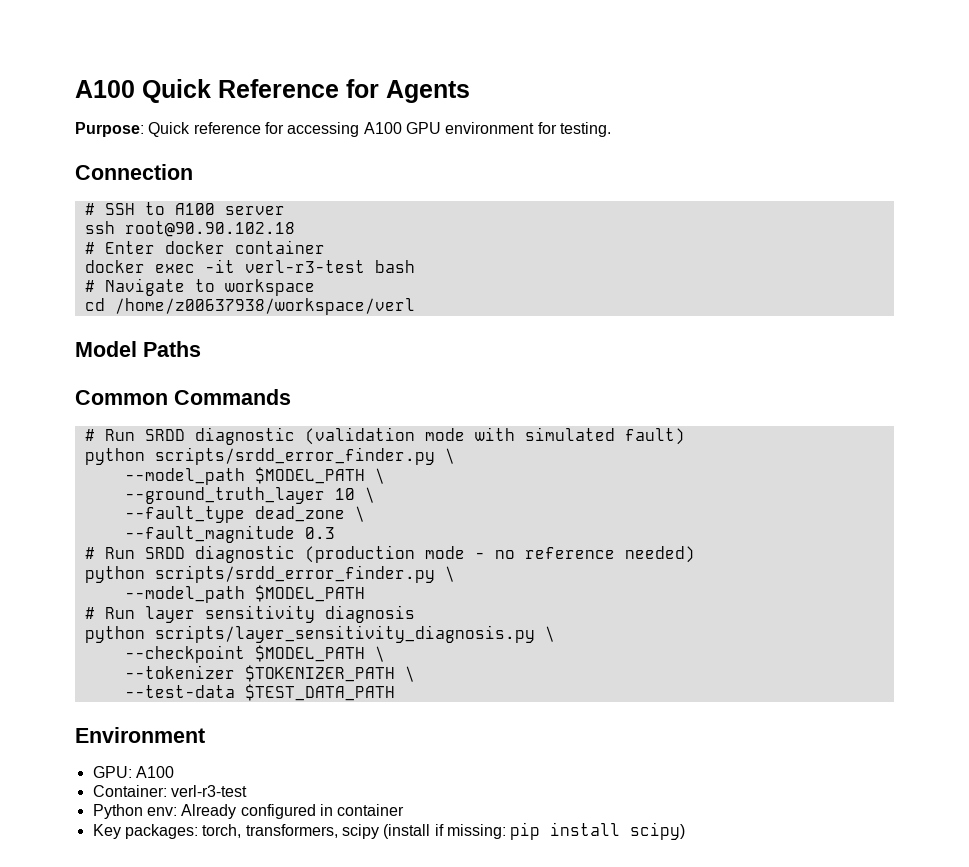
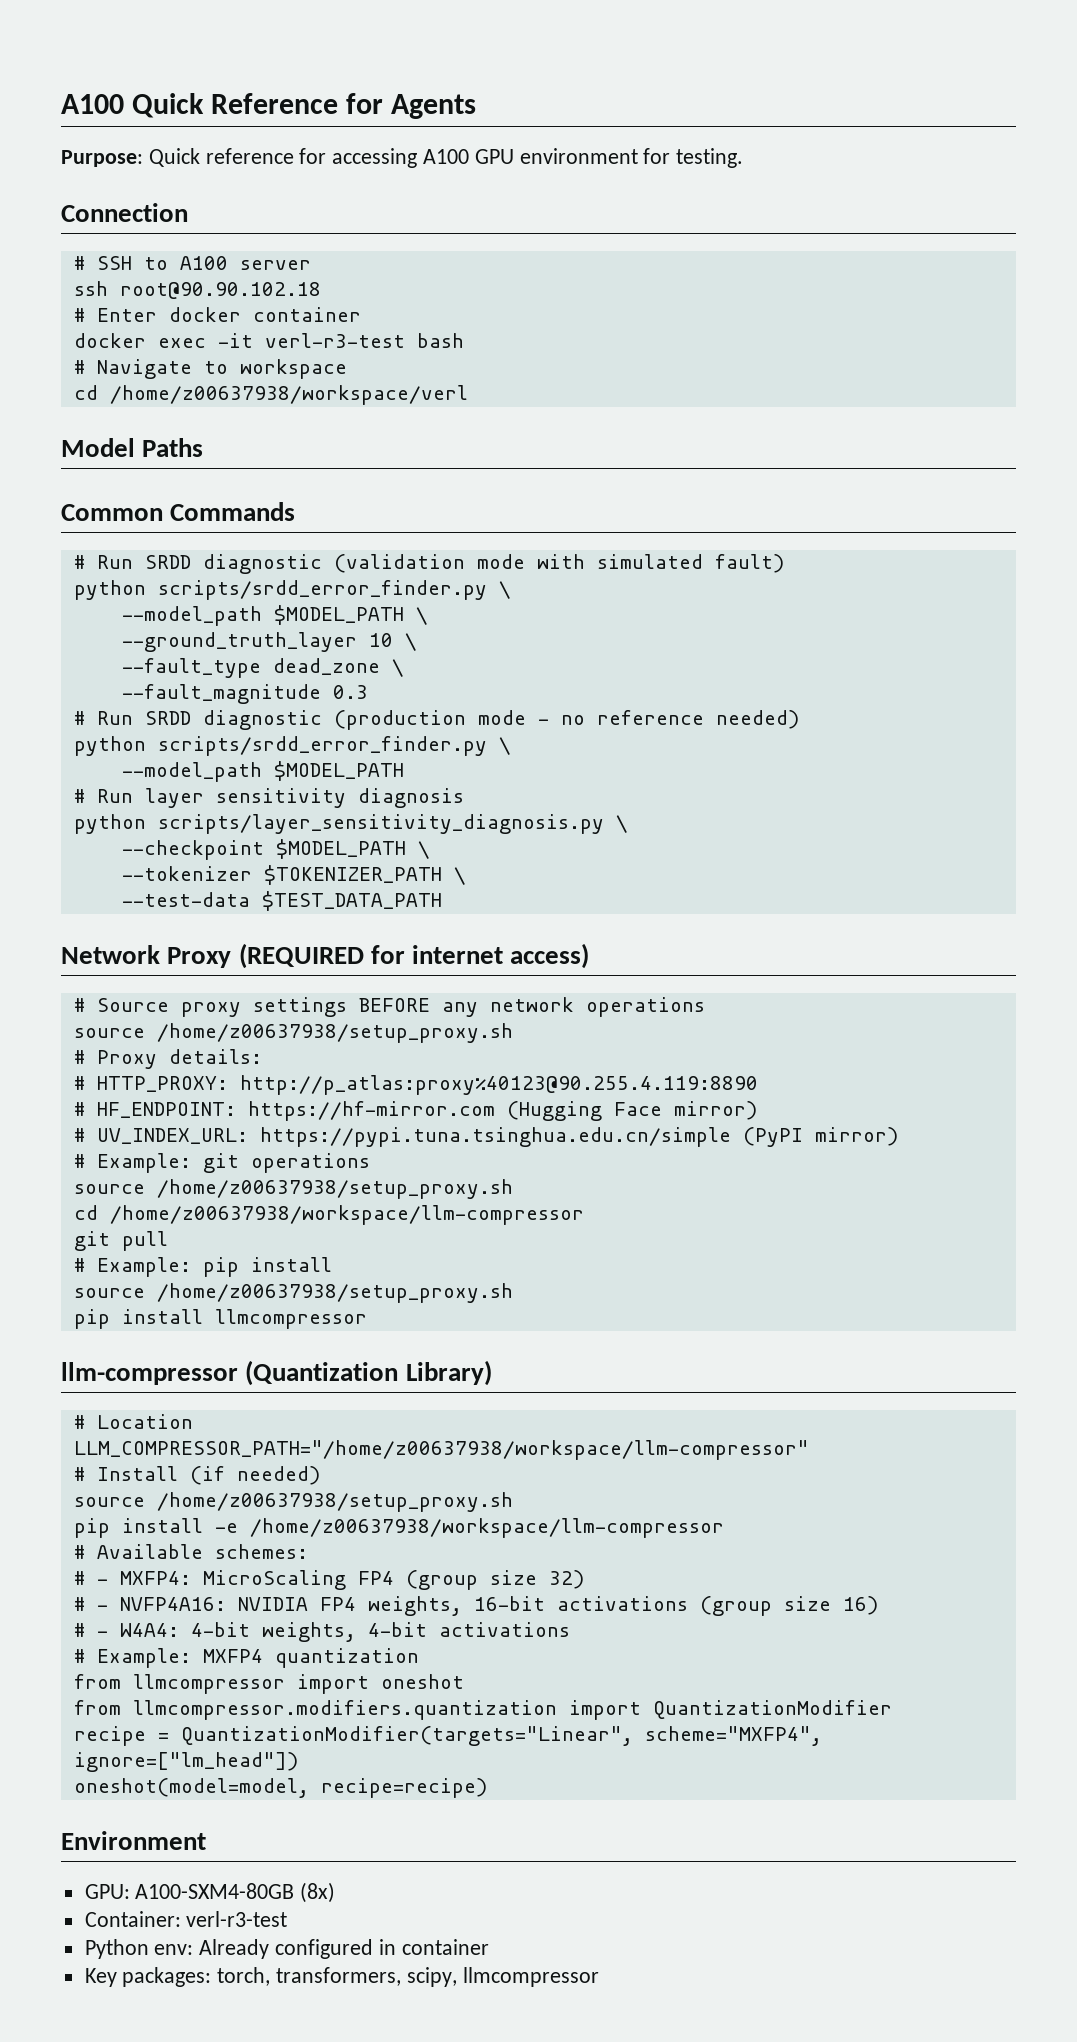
+ Network Proxy (REQUIRED for internet access)
+ # Source proxy settings BEFORE any network operations
+ source /home/z00637938/setup_proxy.sh
+ # Proxy details:
+ # HTTP_PROXY: http://p_atlas:proxy%40123@90.255.4.119:8890
+ # HF_ENDPOINT: https://hf-mirror.com (Hugging Face mirror)
+ # UV_INDEX_URL: https://pypi.tuna.tsinghua.edu.cn/simple (PyPI mirror)
+ # Example: git operations
+ source /home/z00637938/setup_proxy.sh
+ cd /home/z00637938/workspace/llm-compressor
+ git pull
+ # Example: pip install
+ source /home/z00637938/setup_proxy.sh
+ pip install llmcompressor
+ llm-compressor (Quantization Library)
+ # Location
+ LLM_COMPRESSOR_PATH="/home/z00637938/workspace/llm-compressor"
+ # Install (if needed)
+ source /home/z00637938/setup_proxy.sh
+ pip install -e /home/z00637938/workspace/llm-compressor
+ # Available schemes:
+ # - MXFP4: MicroScaling FP4 (group size 32)
+ # - NVFP4A16: NVIDIA FP4 weights, 16-bit activations (group size 16)
+ # - W4A4: 4-bit weights, 4-bit activations
+ # Example: MXFP4 quantization
+ from llmcompressor import oneshot
+ from llmcompressor.modifiers.quantization import QuantizationModifier
+ recipe = QuantizationModifier(targets="Linear", scheme="MXFP4", ignore=["lm_head"])
+ oneshot(model=model, recipe=recipe)
- GPU: A100
+ GPU: A100-SXM4-80GB (8x)
- Key packages: torch, transformers, scipy (install if missing: pip install scipy)
+ Key packages: torch, transformers, scipy, llmcompressor

